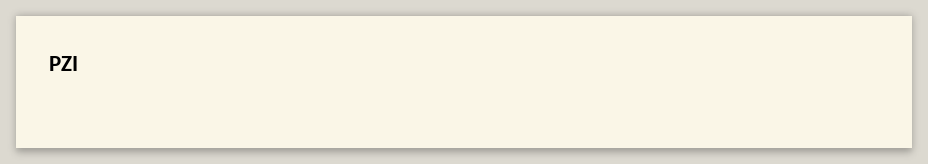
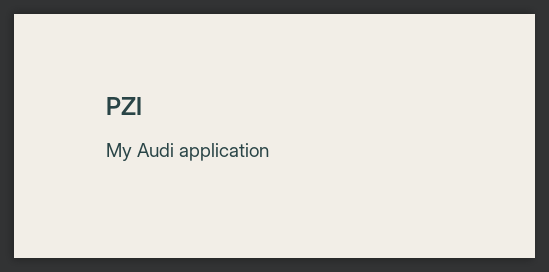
+ My Audi application

